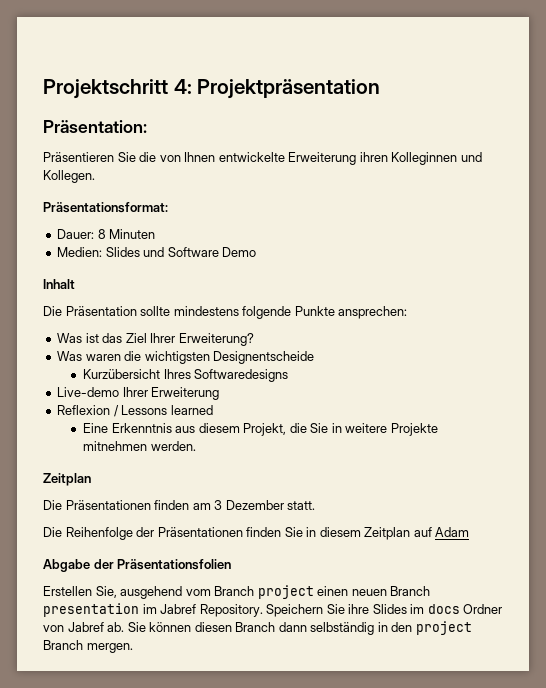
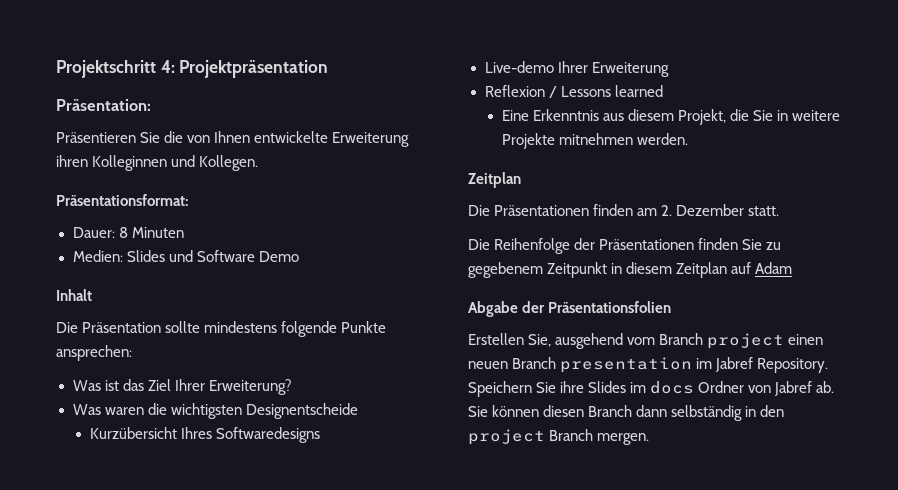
- Die Präsentationen finden am 3 Dezember statt.
+ Die Präsentationen finden am 2. Dezember statt.
- Die Reihenfolge der Präsentationen finden Sie in diesem Zeitplan auf Adam
+ Die Reihenfolge der Präsentationen finden Sie zu gegebenem Zeitpunkt in diesem Zeitplan auf Adam

